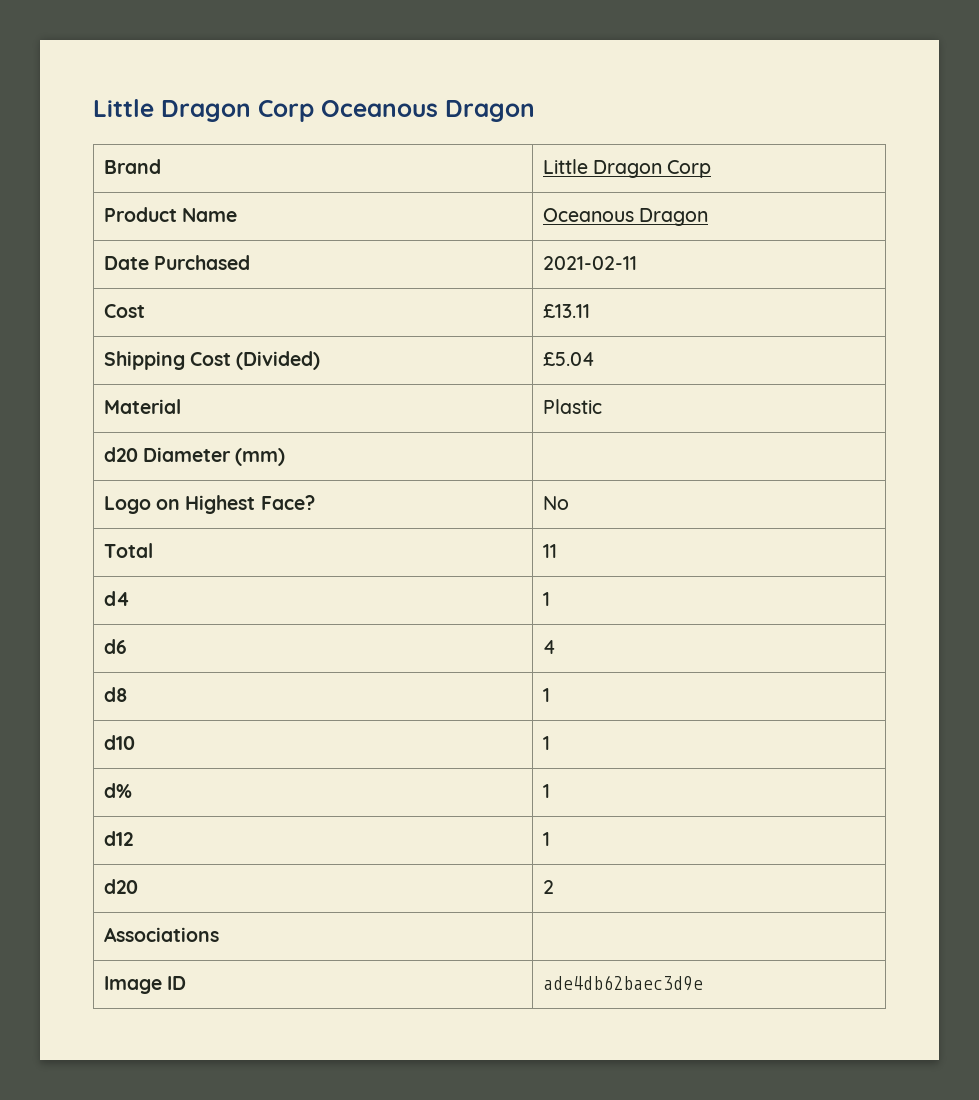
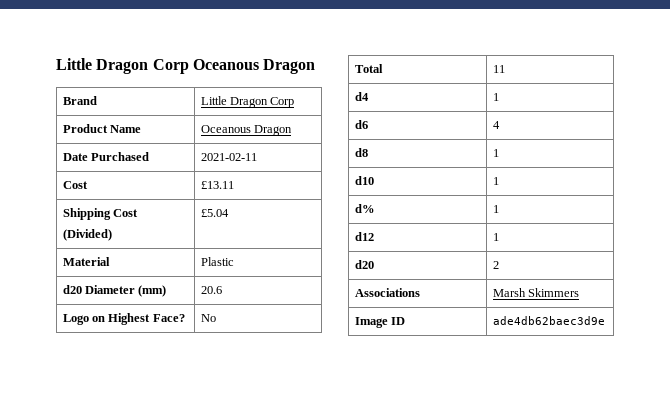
- d20 Diameter (mm) |
+ d20 Diameter (mm) | 20.6
- Associations |
+ Associations | Marsh Skimmers

